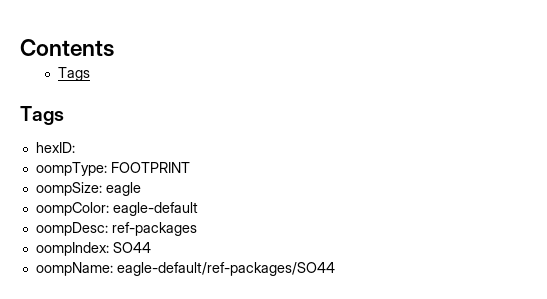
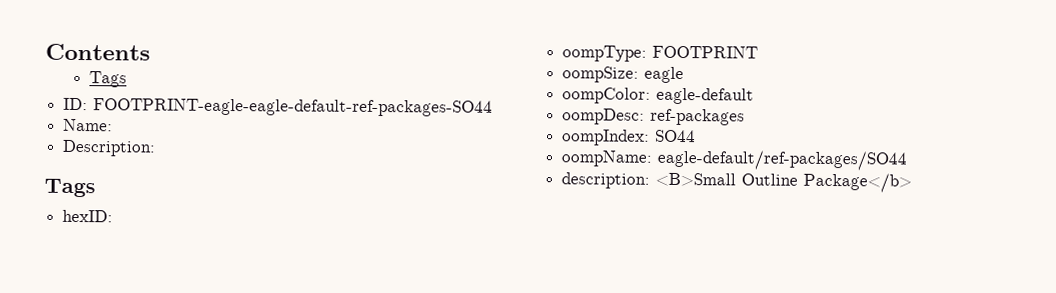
+ ID: FOOTPRINT-eagle-eagle-default-ref-packages-SO44
+ Name:
+ Description:
+ description: <B>Small Outline Package</b>

